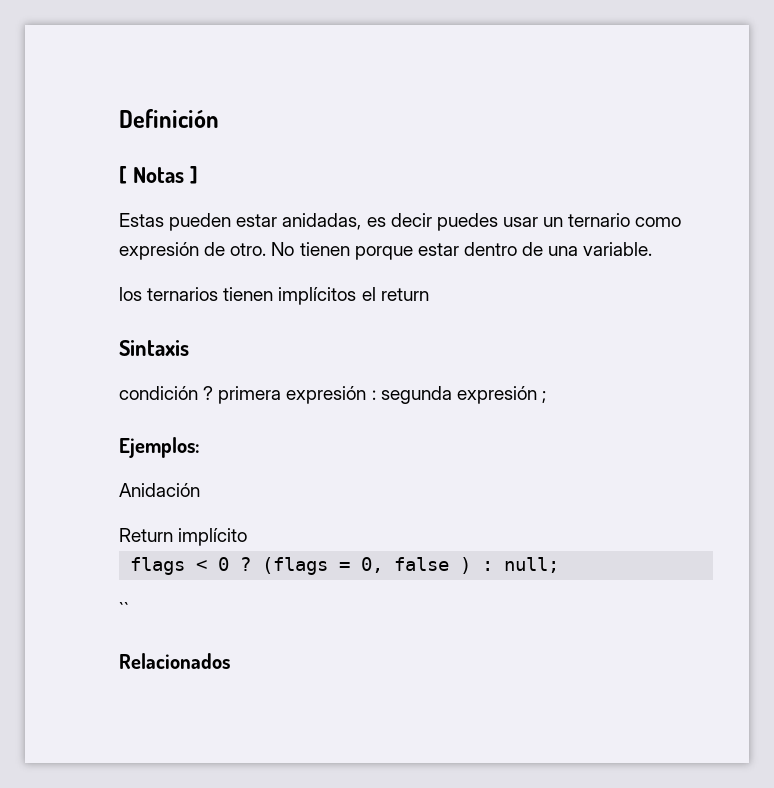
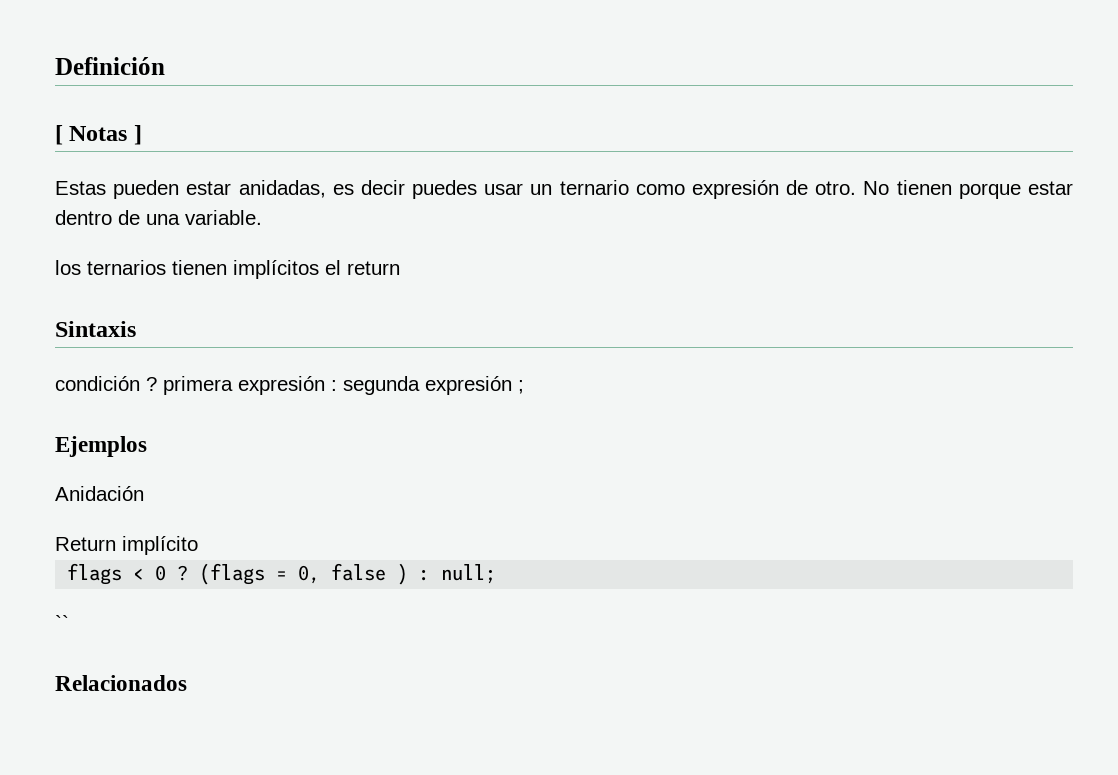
- Ejemplos:
+ Ejemplos

